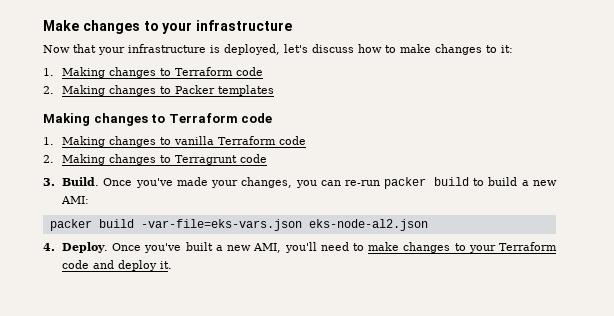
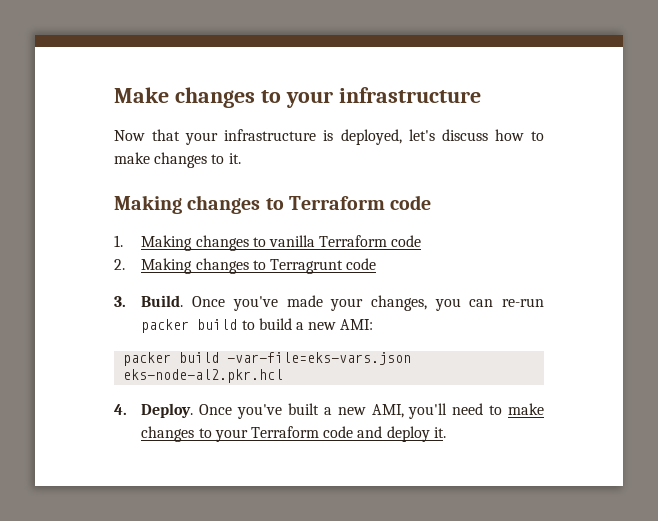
- Now that your infrastructure is deployed, let's discuss how to make changes to it:
- 1. Making changes to Terraform code
- 2. Making changes to Packer templates
+ Now that your infrastructure is deployed, let's discuss how to make changes to it.
- packer build -var-file=eks-vars.json eks-node-al2.json
+ packer build -var-file=eks-vars.json eks-node-al2.pkr.hcl

